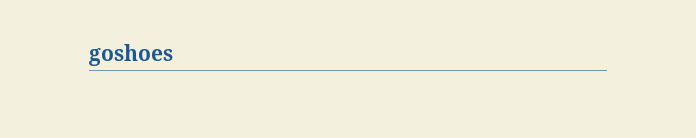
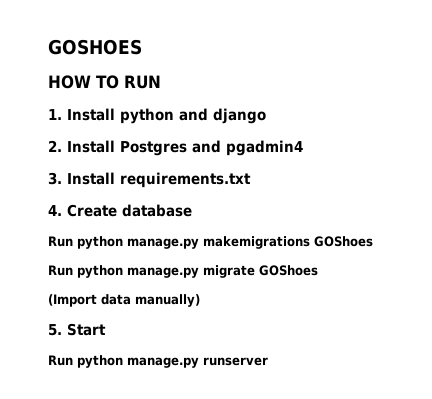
- goshoes
+ GOSHOES
+ HOW TO RUN
+ 1. Install python and django
+ 2. Install Postgres and pgadmin4
+ 3. Install requirements.txt
+ 4. Create database
+ Run python manage.py makemigrations GOShoes
+ Run python manage.py migrate GOShoes
+ (Import data manually)
+ 5. Start
+ Run python manage.py runserver

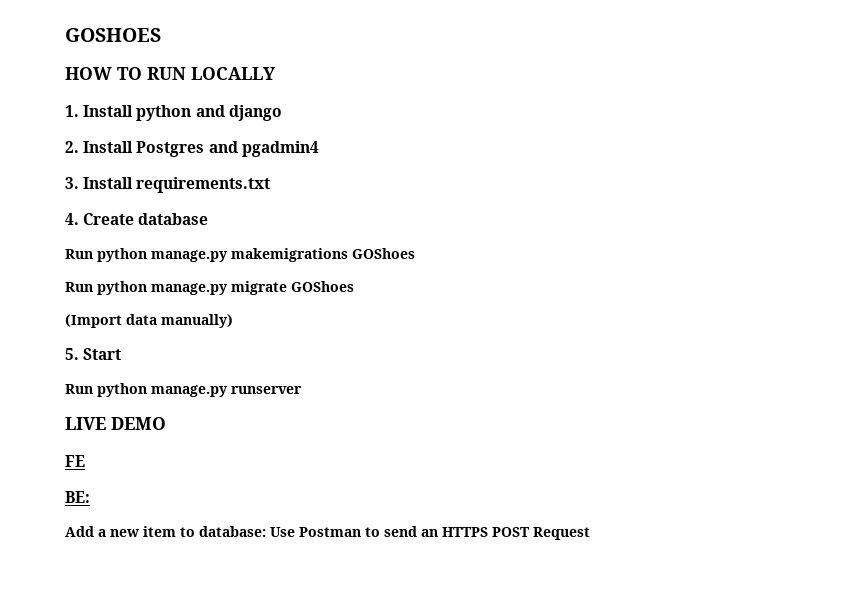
- HOW TO RUN
+ HOW TO RUN LOCALLY
+ LIVE DEMO
+ FE
+ BE:
+ Add a new item to database: Use Postman to send an HTTPS POST Request

